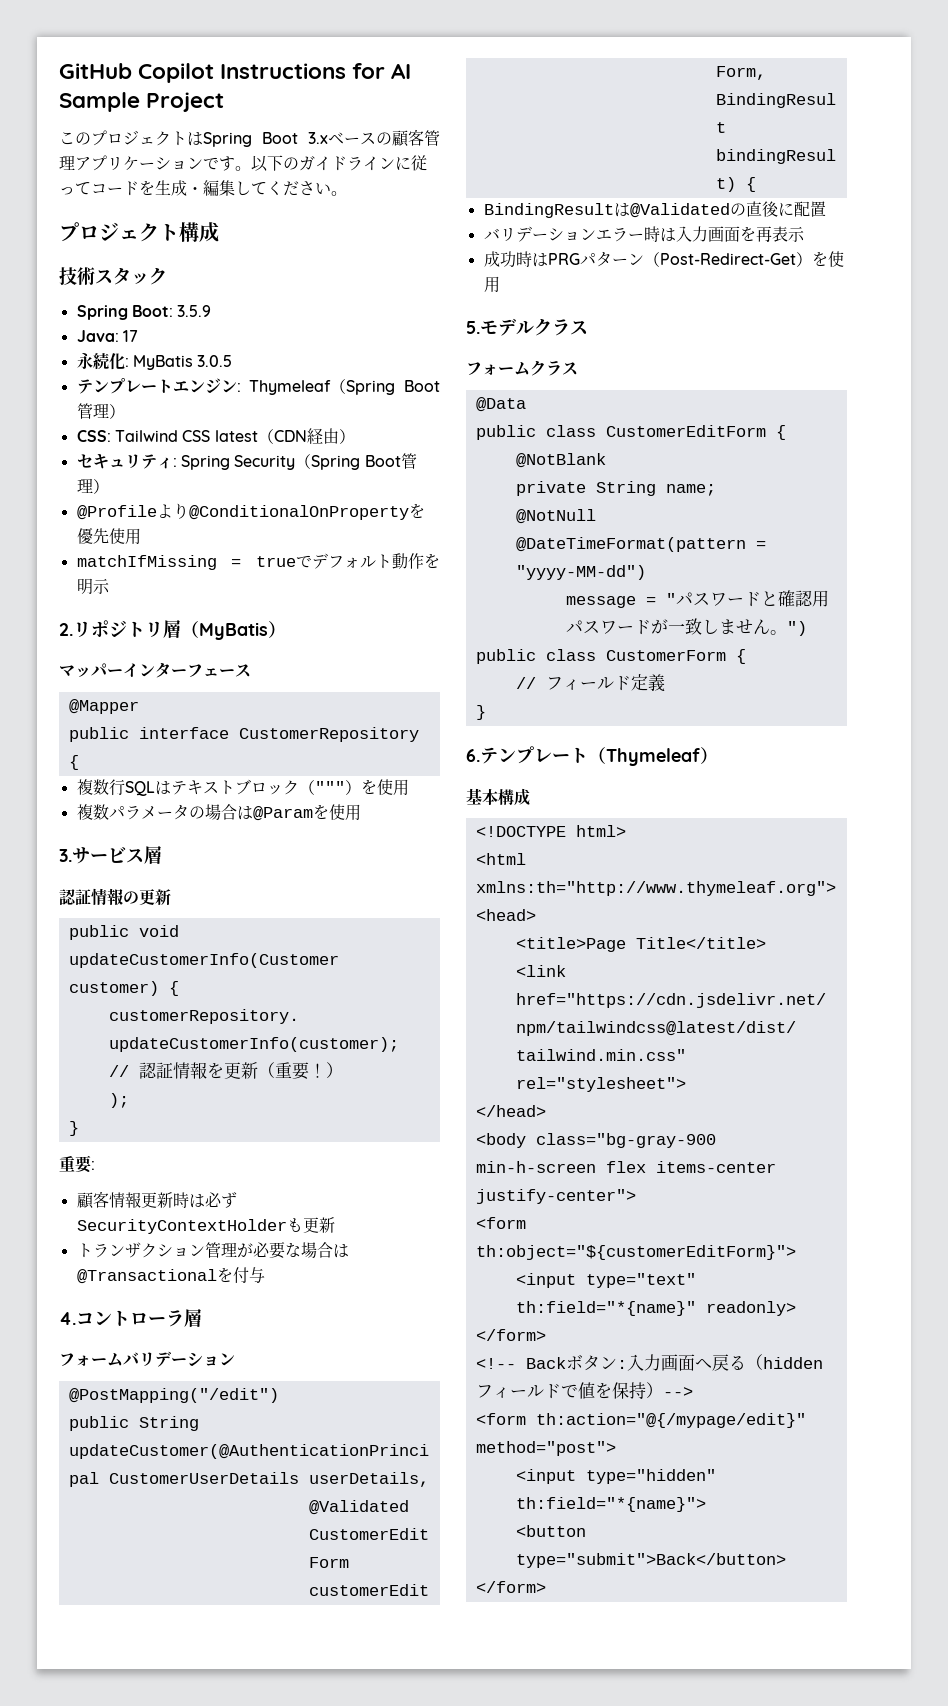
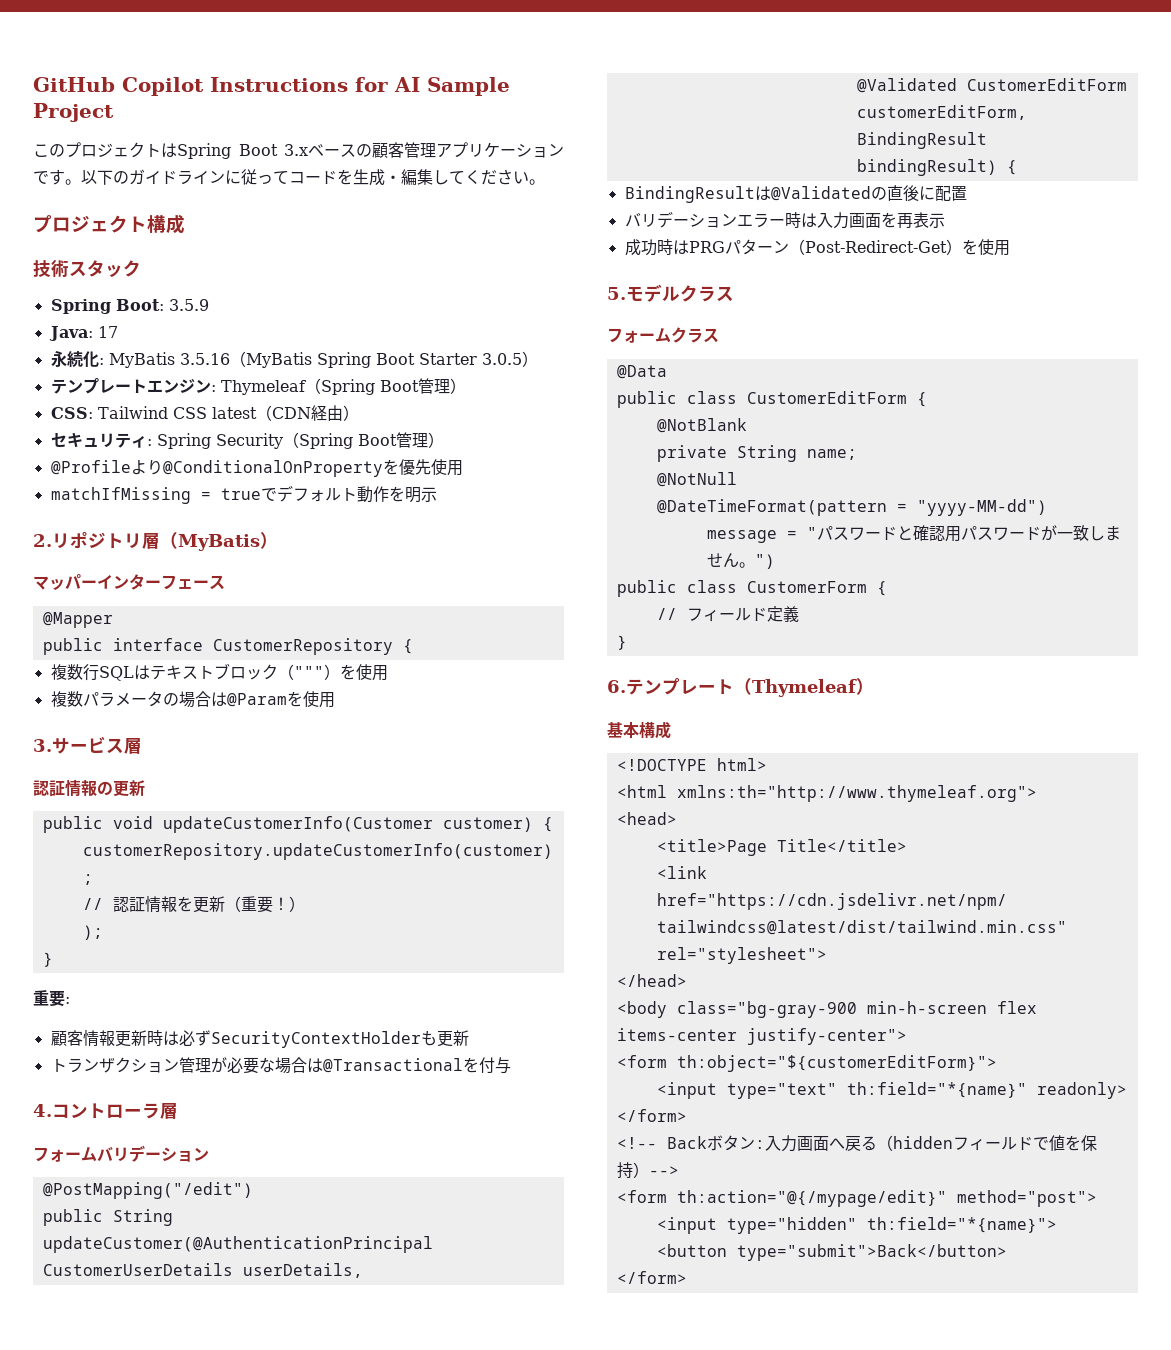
- 永続化: MyBatis 3.0.5
+ 永続化: MyBatis 3.5.16（MyBatis Spring Boot Starter 3.0.5）

